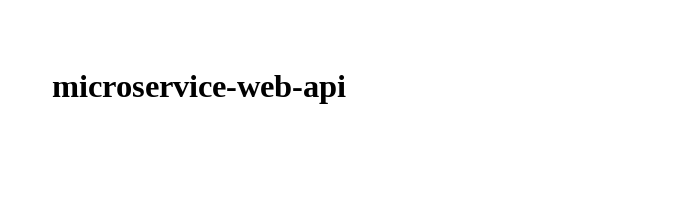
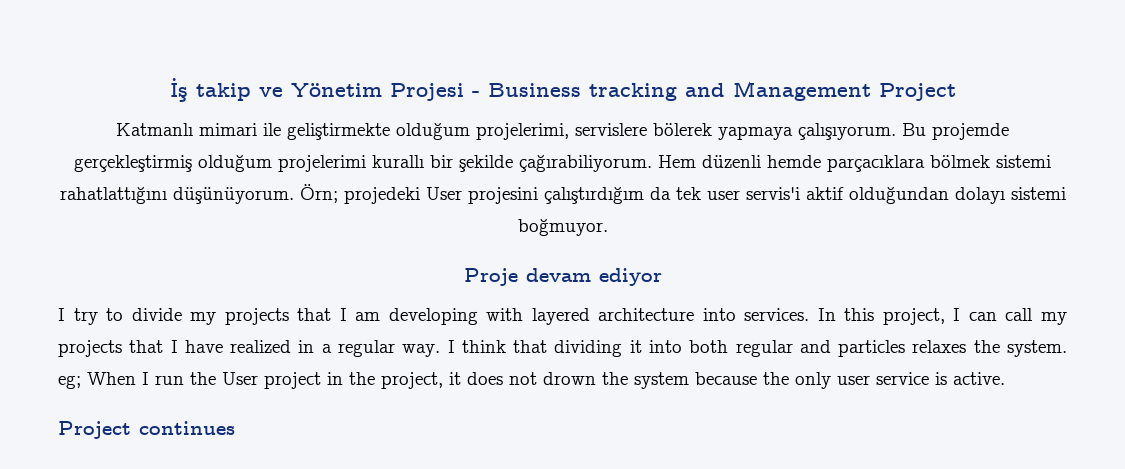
- microservice-web-api
+ İş takip ve Yönetim Projesi - Business tracking and Management Project
+ Katmanlı mimari ile geliştirmekte olduğum projelerimi, servislere bölerek yapmaya çalışıyorum. Bu projemde gerçekleştirmiş olduğum projelerimi kurallı bir şekilde çağırabiliyorum. Hem düzenli hemde parçacıklara bölmek sistemi rahatlattığını düşünüyorum. Örn; projedeki User projesini çalıştırdığım da tek user servis'i aktif olduğundan dolayı sistemi boğmuyor.
+ Proje devam ediyor
+ I try to divide my projects that I am developing with layered architecture into services. In this project, I can call my projects that I have realized in a regular way. I think that dividing it into both regular and particles relaxes the system. eg; When I run the User project in the project, it does not drown the system because the only user service is active.
+ Project continues

